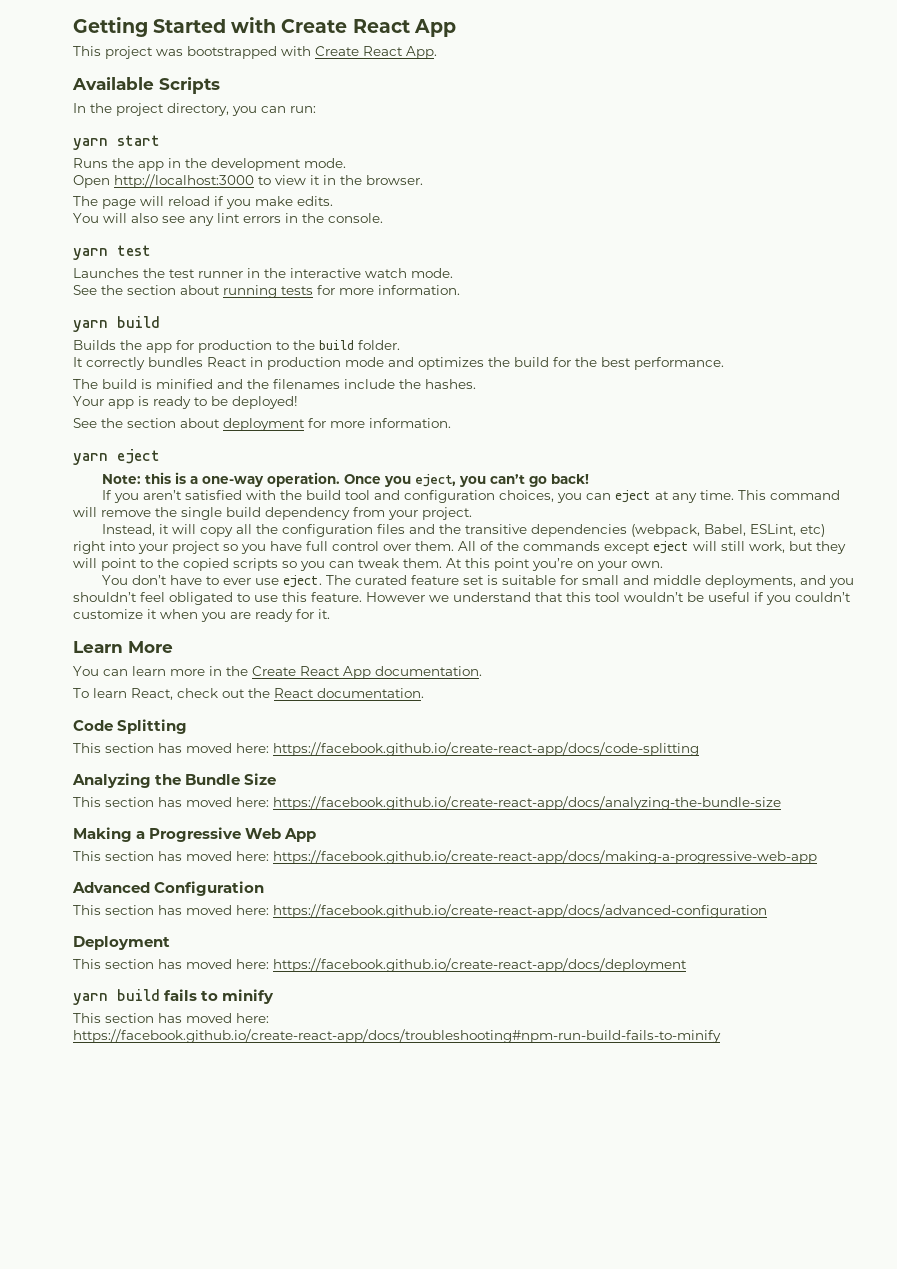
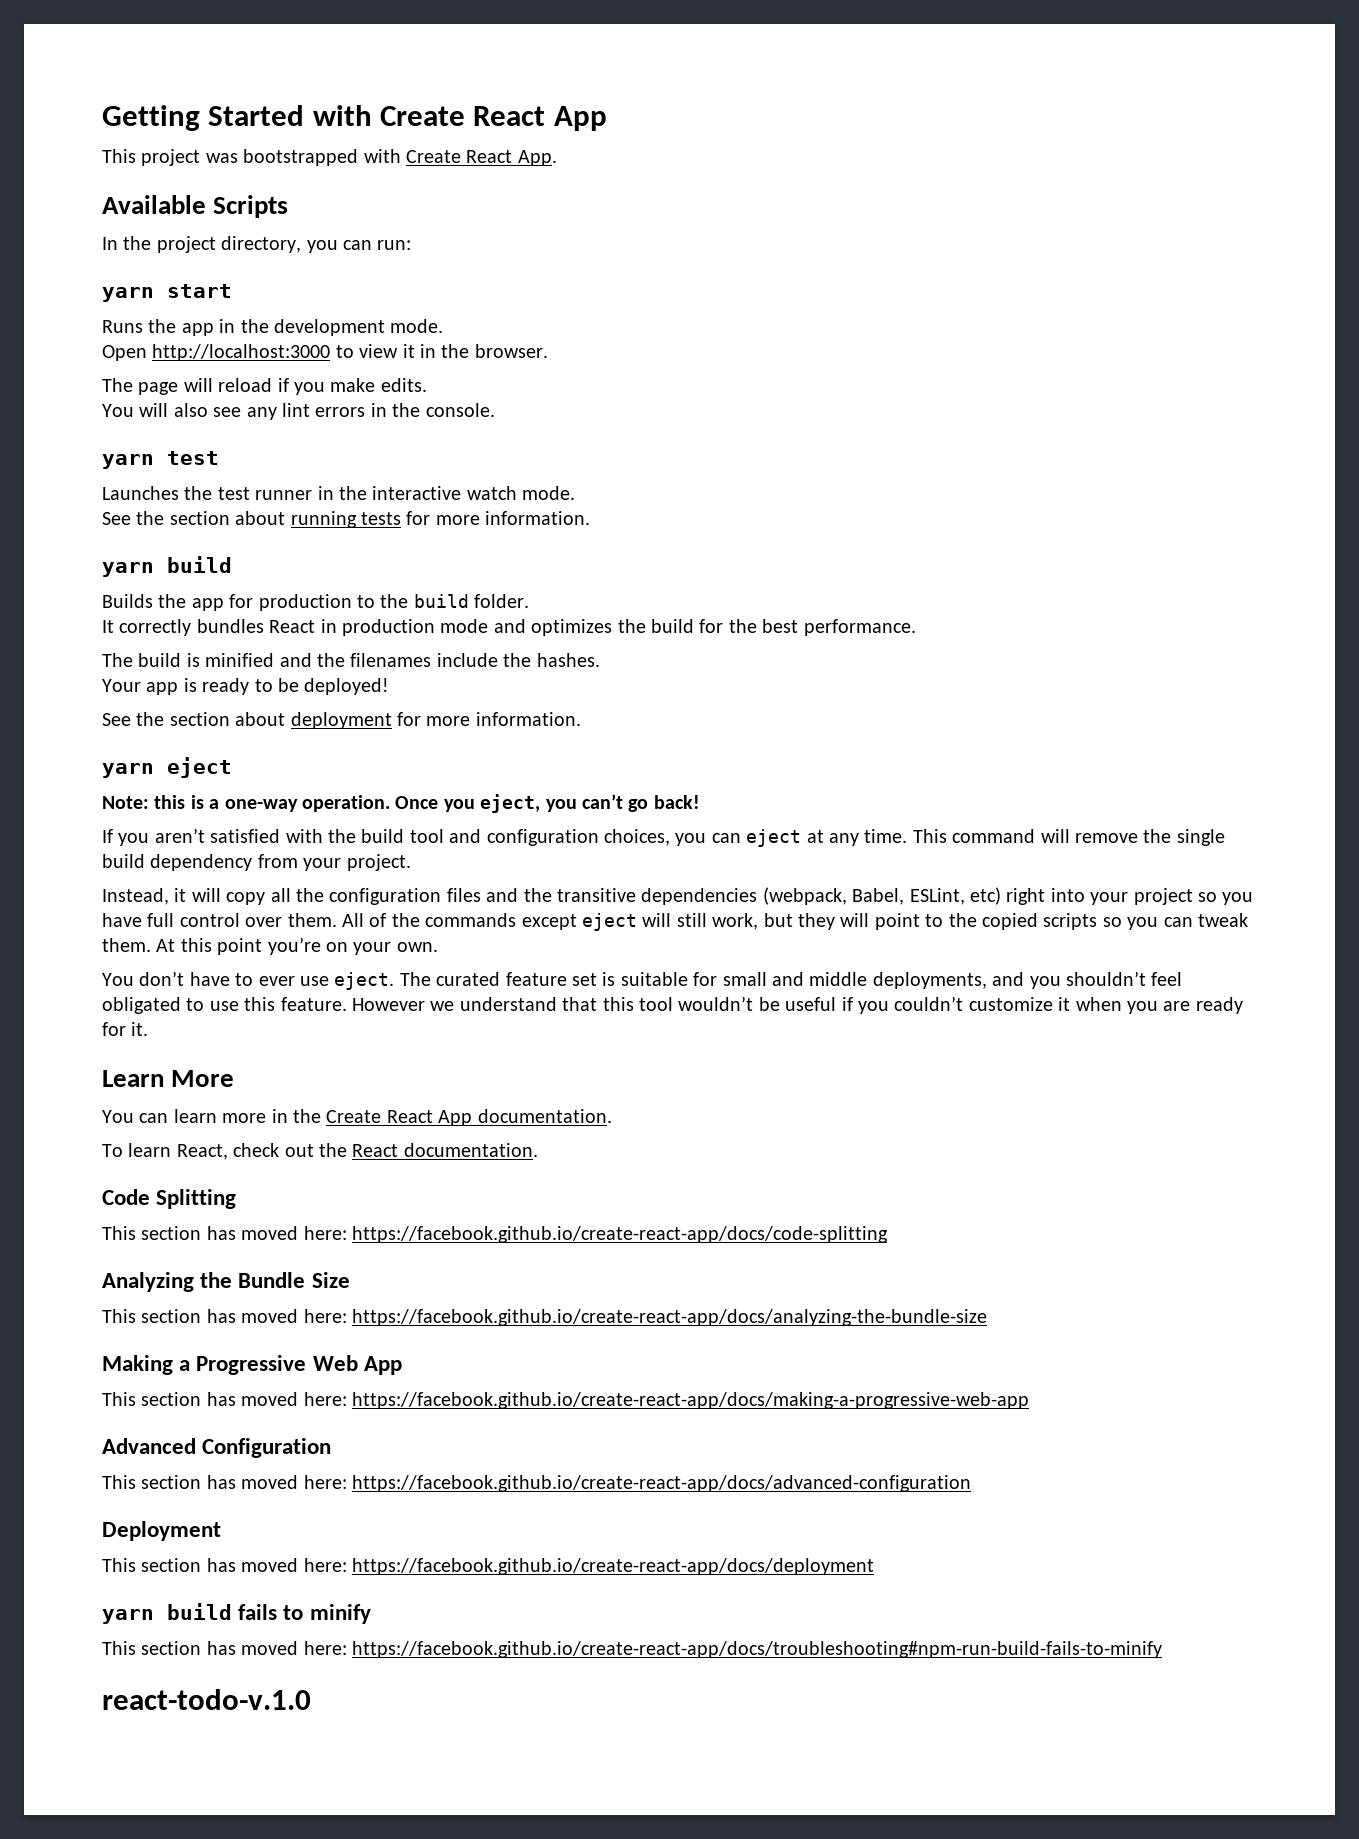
+ react-todo-v.1.0

